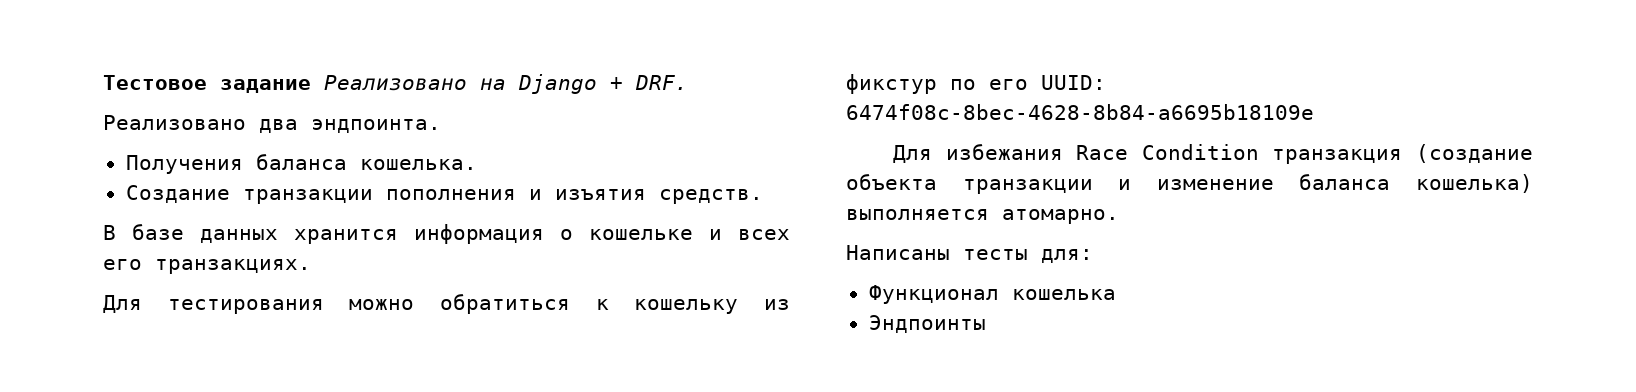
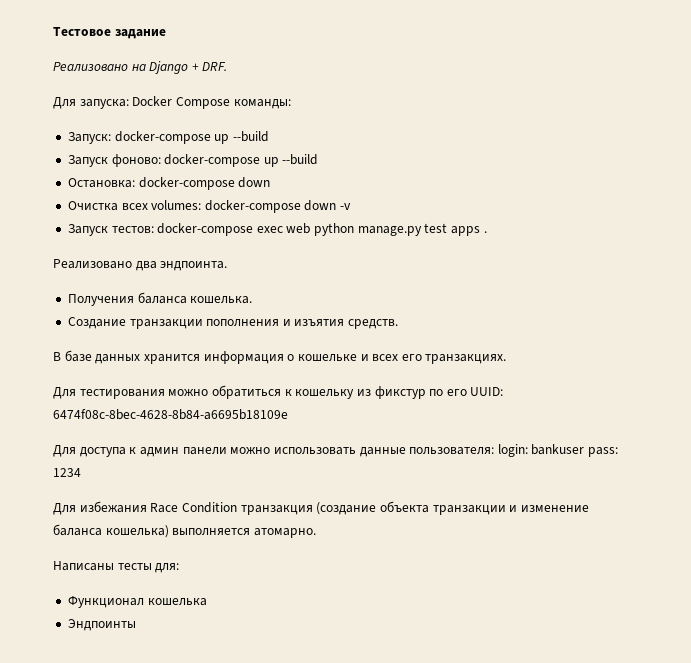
- Тестовое задание Реализовано на Django + DRF.
+ Тестовое задание
+ Реализовано на Django + DRF.
+ Для запуска: Docker Compose команды:
+ Запуск: docker-compose up --build
+ Запуск фоново: docker-compose up --build
+ Остановка: docker-compose down
+ Очистка всех volumes: docker-compose down -v
+ Запуск тестов: docker-compose exec web python manage.py test apps .
+ Для доступа к админ панели можно использовать данные пользователя: login: bankuser pass: 1234

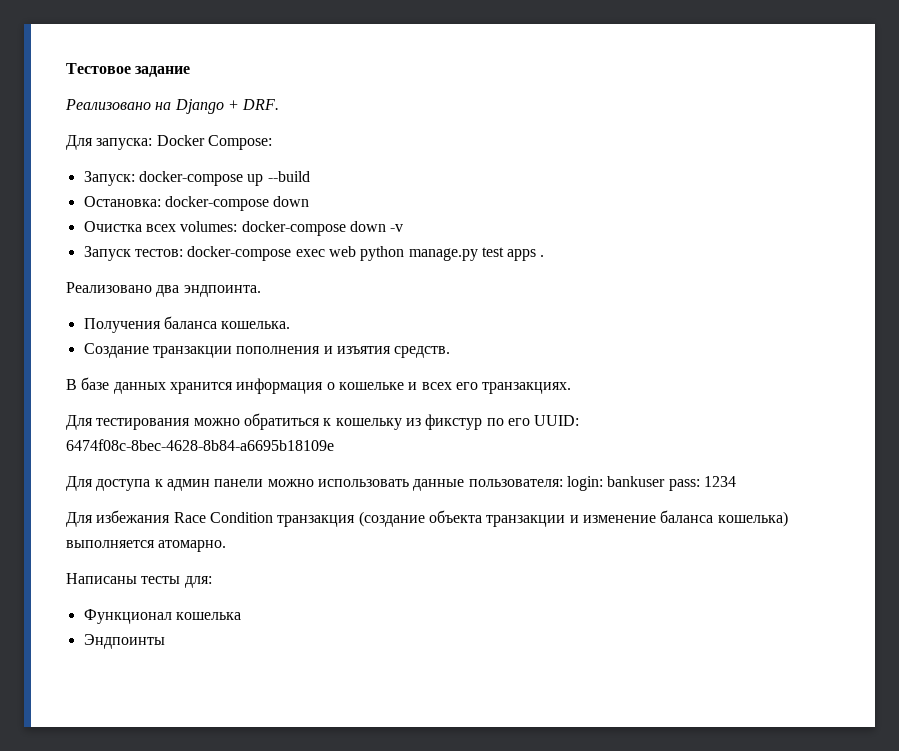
- Для запуска: Docker Compose команды:
+ Для запуска: Docker Compose:
- Запуск фоново: docker-compose up --build

